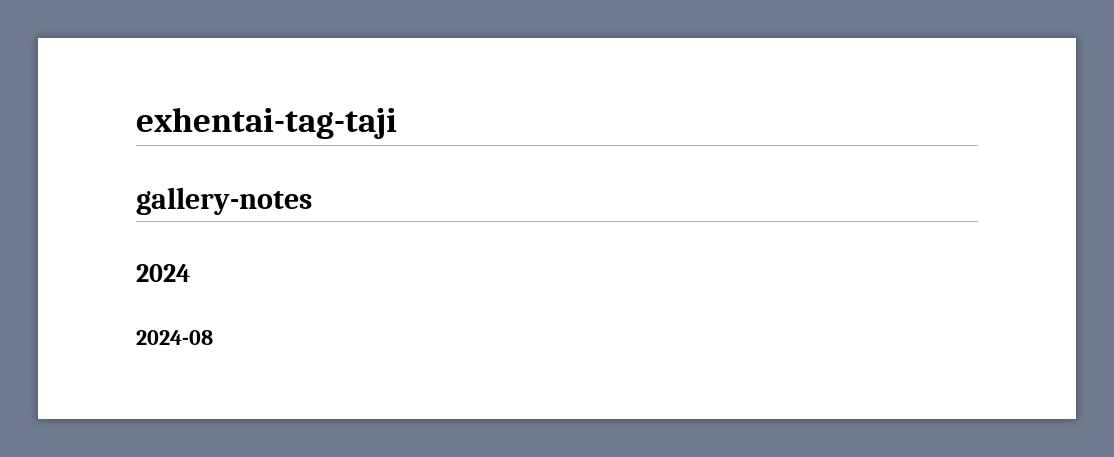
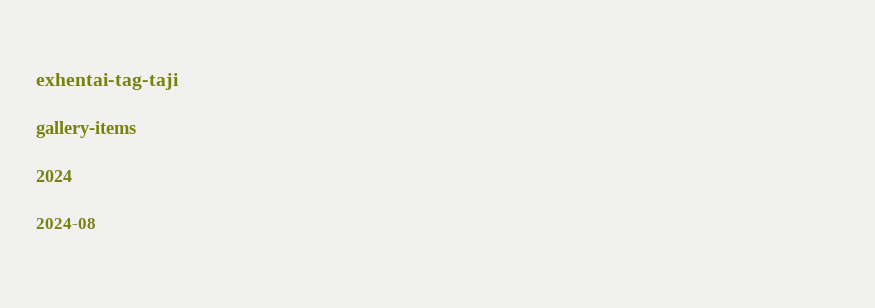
- gallery-notes
+ gallery-items

